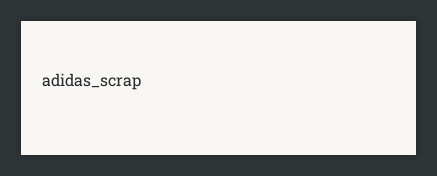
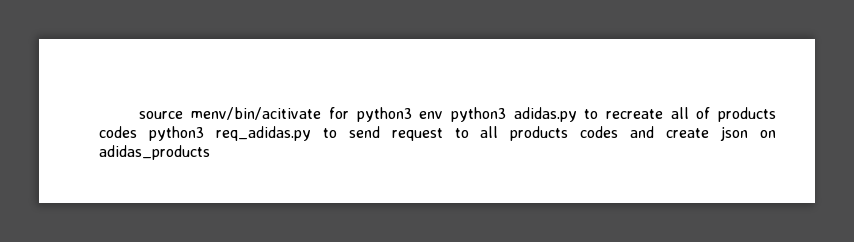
- adidas_scrap
+ source menv/bin/acitivate for python3 env python3 adidas.py to recreate all of products codes python3 req_adidas.py to send request to all products codes and create json on adidas_products

